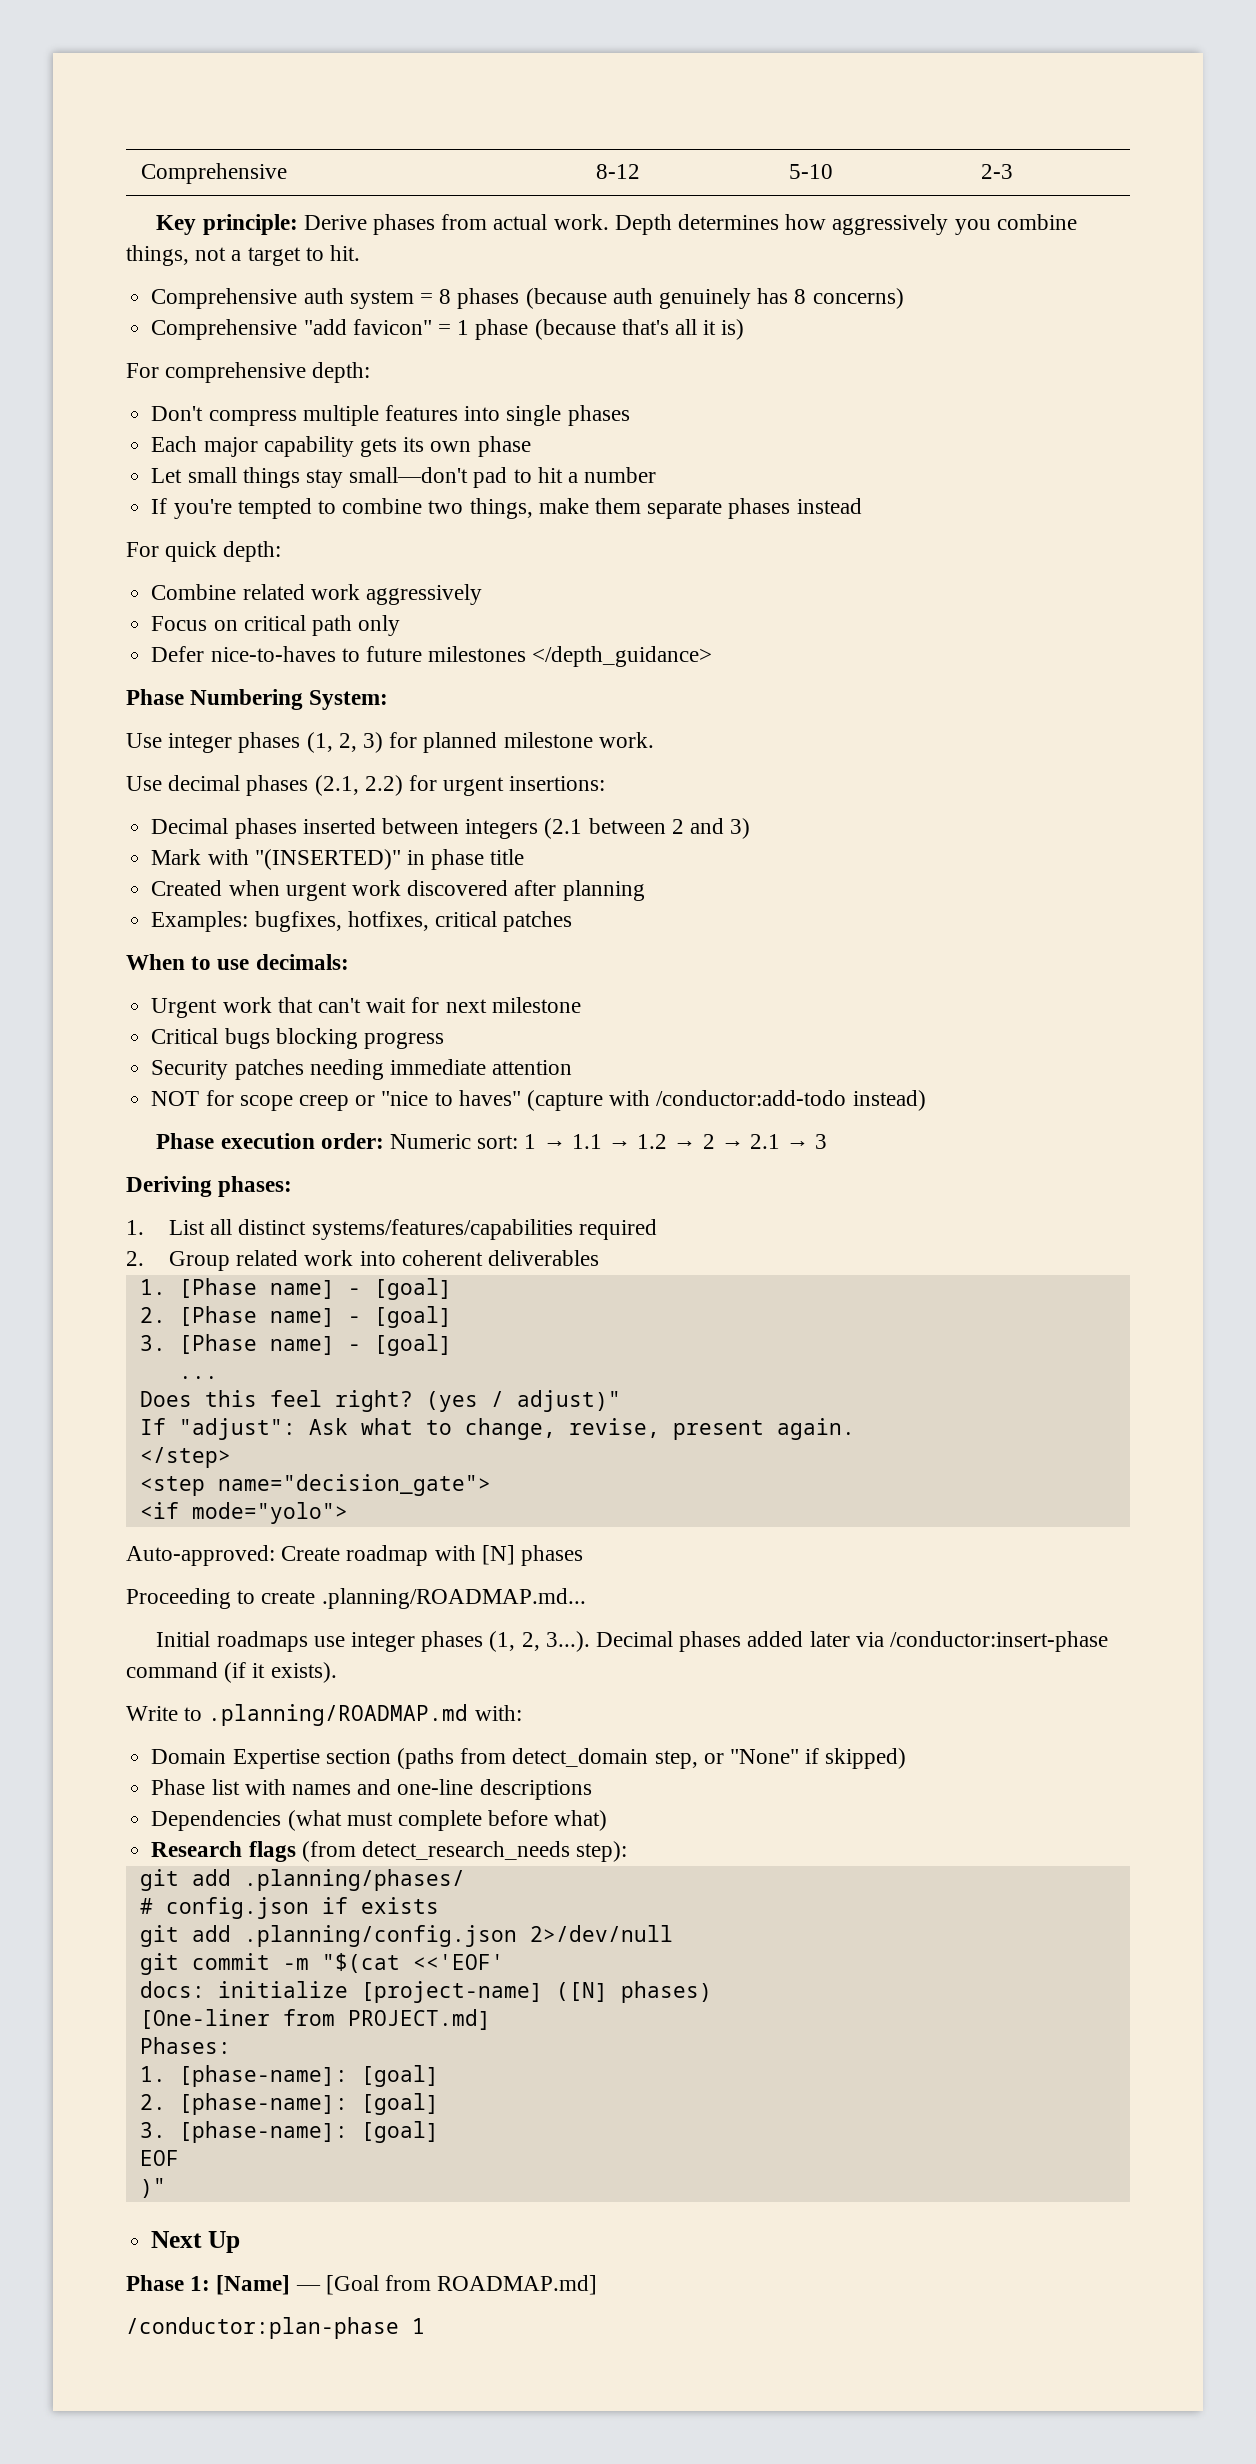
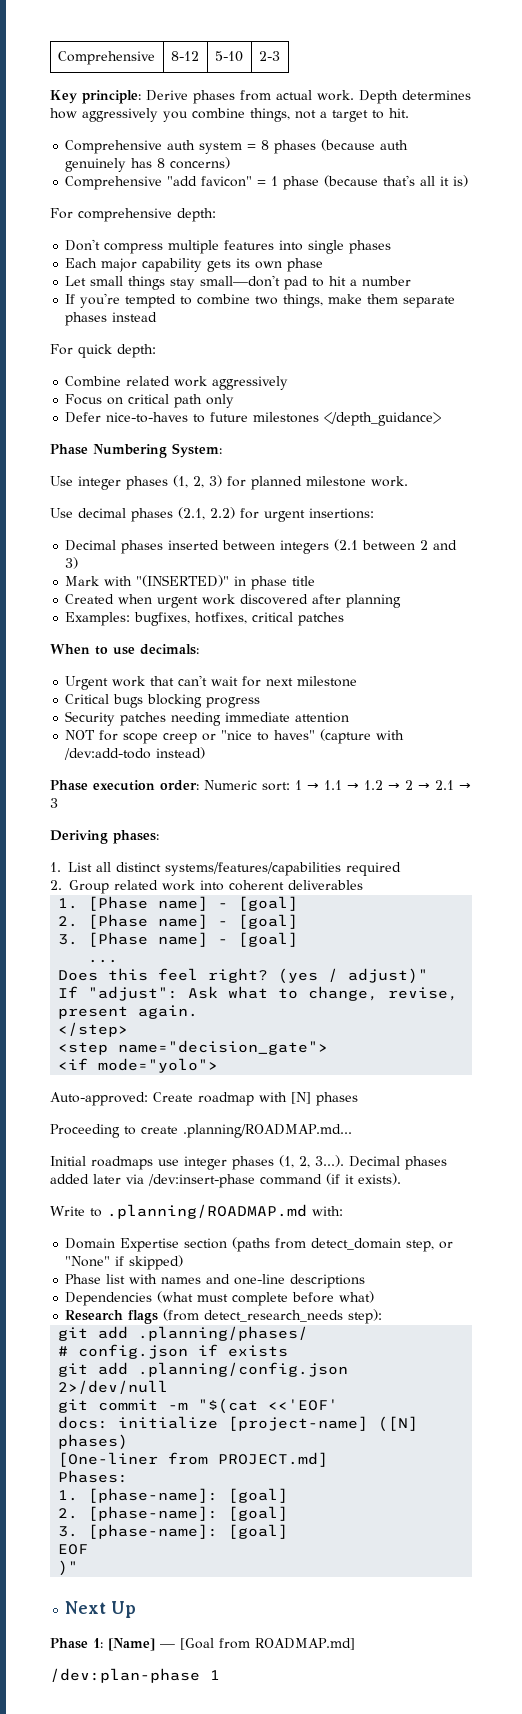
- NOT for scope creep or "nice to haves" (capture with /conductor:add-todo instead)
+ NOT for scope creep or "nice to haves" (capture with /dev:add-todo instead)
- Initial roadmaps use integer phases (1, 2, 3...). Decimal phases added later via /conductor:insert-phase command (if it exists).
+ Initial roadmaps use integer phases (1, 2, 3...). Decimal phases added later via /dev:insert-phase command (if it exists).
- /conductor:plan-phase 1
+ /dev:plan-phase 1

